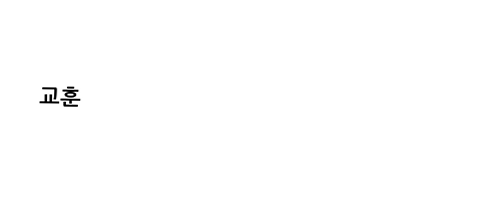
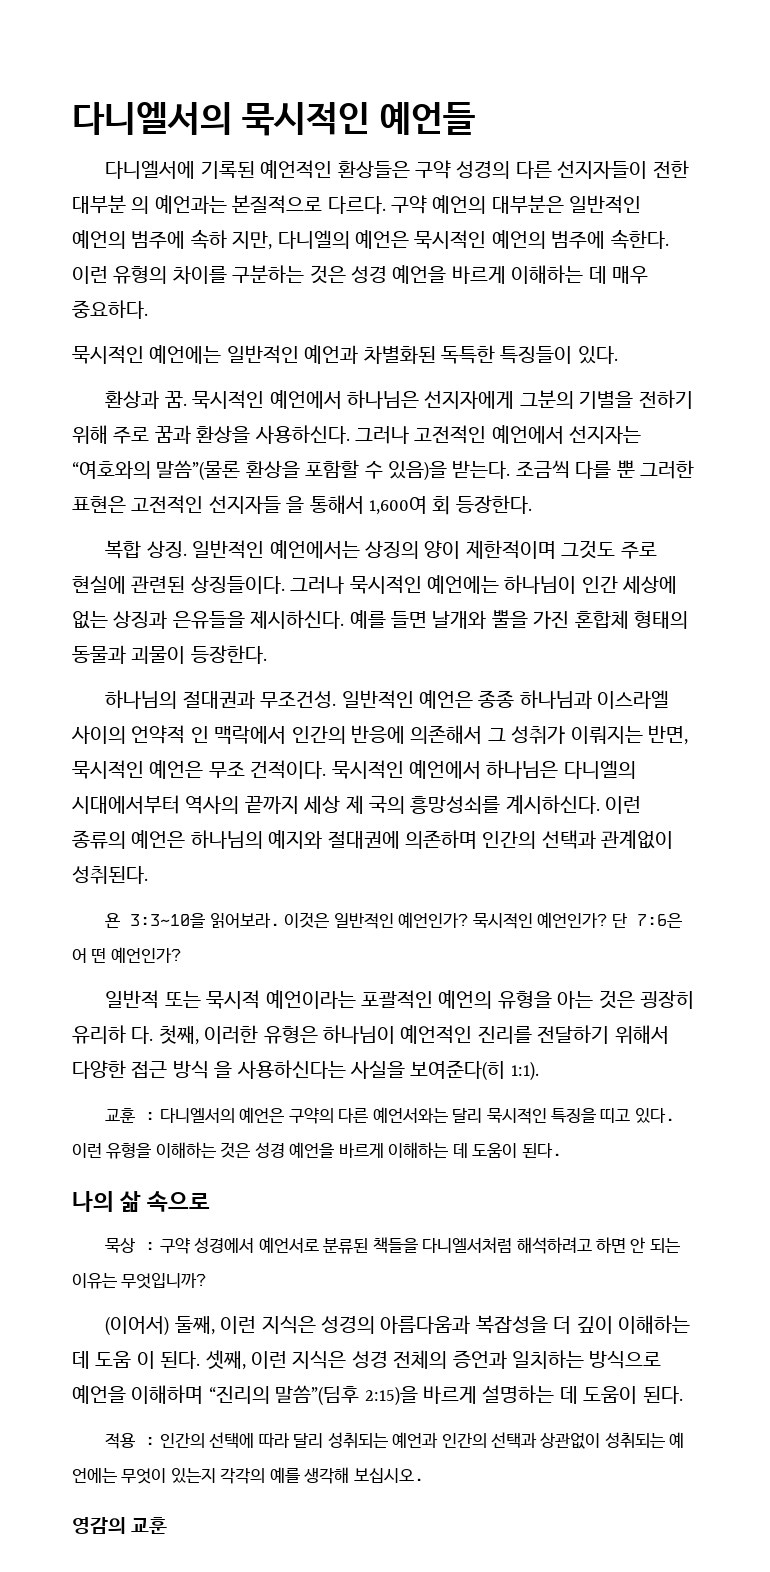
- 교훈
+ 다니엘서의 묵시적인 예언들
+ 다니엘서에 기록된 예언적인 환상들은 구약 성경의 다른 선지자들이 전한 대부분 의 예언과는 본질적으로 다르다. 구약 예언의 대부분은 일반적인 예언의 범주에 속하 지만, 다니엘의 예언은 묵시적인 예언의 범주에 속한다. 이런 유형의 차이를 구분하는 것은 성경 예언을 바르게 이해하는 데 매우 중요하다.
+ 묵시적인 예언에는 일반적인 예언과 차별화된 독특한 특징들이 있다.
+ 환상과 꿈. 묵시적인 예언에서 하나님은 선지자에게 그분의 기별을 전하기 위해 주로 꿈과 환상을 사용하신다. 그러나 고전적인 예언에서 선지자는 “여호와의 말씀”(물론 환상을 포함할 수 있음)을 받는다. 조금씩 다를 뿐 그러한 표현은 고전적인 선지자들 을 통해서 1,600여 회 등장한다.
+ 복합 상징. 일반적인 예언에서는 상징의 양이 제한적이며 그것도 주로 현실에 관련된 상징들이다. 그러나 묵시적인 예언에는 하나님이 인간 세상에 없는 상징과 은유들을 제시하신다. 예를 들면 날개와 뿔을 가진 혼합체 형태의 동물과 괴물이 등장한다.
+ 하나님의 절대권과 무조건성. 일반적인 예언은 종종 하나님과 이스라엘 사이의 언약적 인 맥락에서 인간의 반응에 의존해서 그 성취가 이뤄지는 반면, 묵시적인 예언은 무조 건적이다. 묵시적인 예언에서 하나님은 다니엘의 시대에서부터 역사의 끝까지 세상 제 국의 흥망성쇠를 계시하신다. 이런 종류의 예언은 하나님의 예지와 절대권에 의존하며 인간의 선택과 관계없이 성취된다.
+ 욘 3:3~10을 읽어보라. 이것은 일반적인 예언인가? 묵시적인 예언인가? 단 7:6은 어 떤 예언인가?
+ 일반적 또는 묵시적 예언이라는 포괄적인 예언의 유형을 아는 것은 굉장히 유리하 다. 첫째, 이러한 유형은 하나님이 예언적인 진리를 전달하기 위해서 다양한 접근 방식 을 사용하신다는 사실을 보여준다(히 1:1).
+ 교훈 : 다니엘서의 예언은 구약의 다른 예언서와는 달리 묵시적인 특징을 띠고 있다. 이런 유형을 이해하는 것은 성경 예언을 바르게 이해하는 데 도움이 된다.
+ 나의 삶 속으로
+ 묵상 : 구약 성경에서 예언서로 분류된 책들을 다니엘서처럼 해석하려고 하면 안 되는 이유는 무엇입니까?
+ (이어서) 둘째, 이런 지식은 성경의 아름다움과 복잡성을 더 깊이 이해하는 데 도움 이 된다. 셋째, 이런 지식은 성경 전체의 증언과 일치하는 방식으로 예언을 이해하며 “진리의 말씀”(딤후 2:15)을 바르게 설명하는 데 도움이 된다.
+ 적용 : 인간의 선택에 따라 달리 성취되는 예언과 인간의 선택과 상관없이 성취되는 예 언에는 무엇이 있는지 각각의 예를 생각해 보십시오.
+ 영감의 교훈

